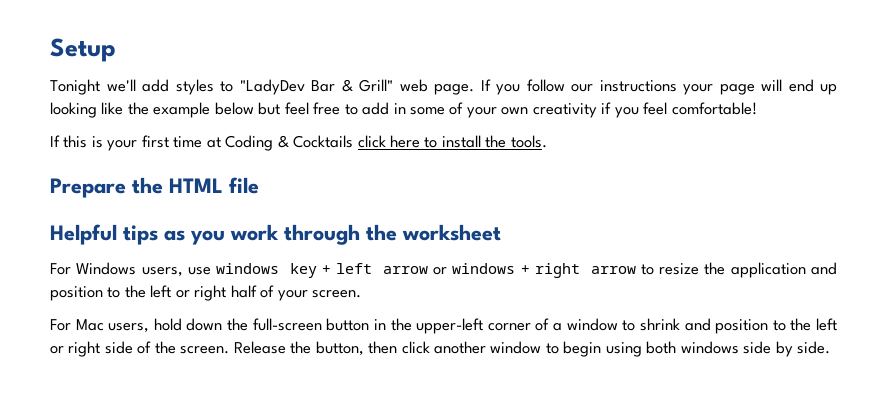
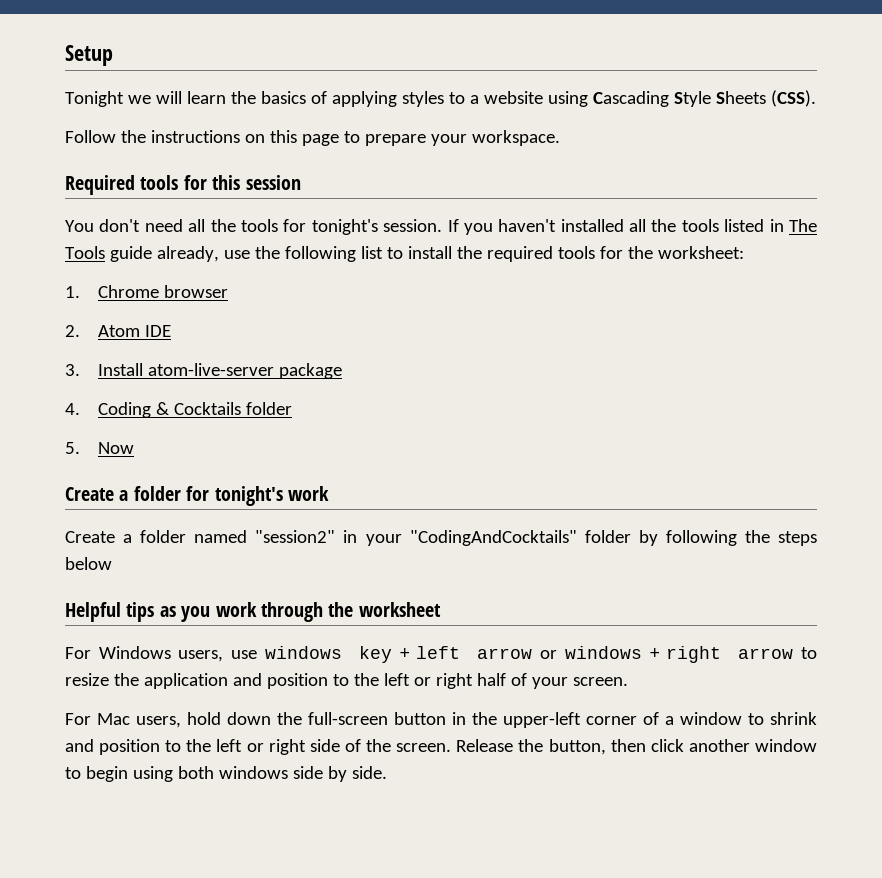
- Tonight we'll add styles to "LadyDev Bar & Grill" web page. If you follow our instructions your page will end up looking like the example below but feel free to add in some of your own creativity if you feel comfortable!
- If this is your first time at Coding & Cocktails click here to install the tools.
- Prepare the HTML file
+ Tonight we will learn the basics of applying styles to a website using Cascading Style Sheets (CSS).
+ Follow the instructions on this page to prepare your workspace.
+ Required tools for this session
+ You don't need all the tools for tonight's session. If you haven't installed all the tools listed in The Tools guide already, use the following list to install the required tools for the worksheet:
+ 1. Chrome browser
+ 2. Atom IDE
+ 3. Install atom-live-server package
+ 4. Coding & Cocktails folder
+ 5. Now
+ Create a folder for tonight's work
+ Create a folder named "session2" in your "CodingAndCocktails" folder by following the steps below

